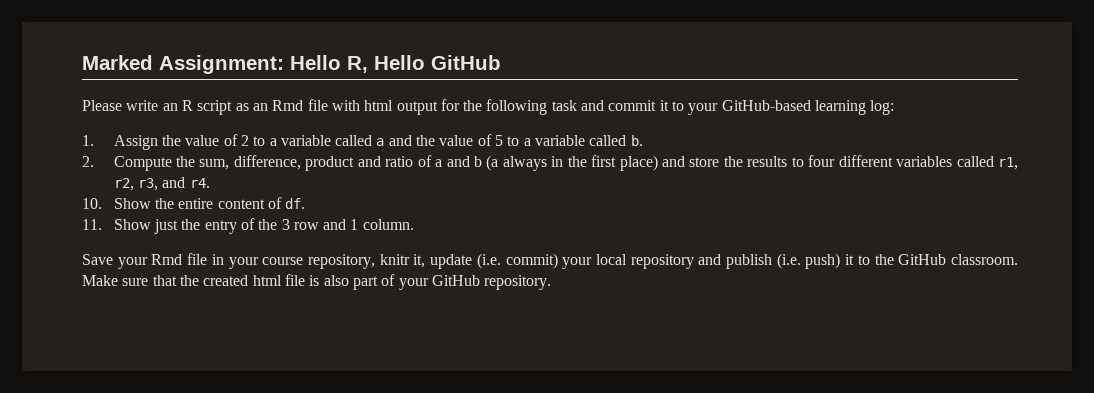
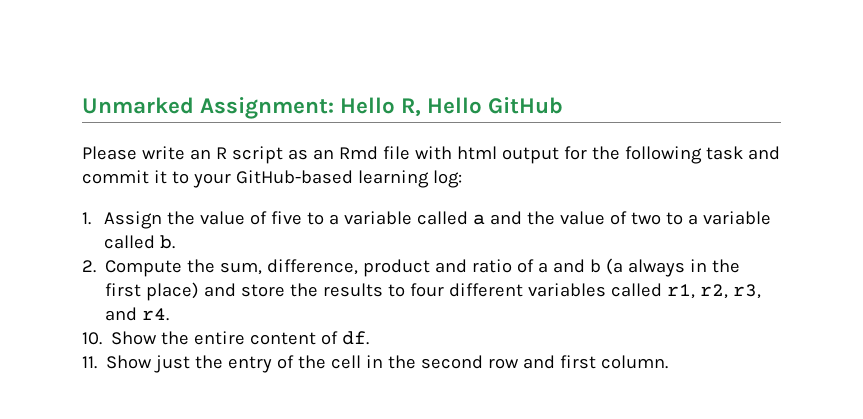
- Marked Assignment: Hello R, Hello GitHub
+ Unmarked Assignment: Hello R, Hello GitHub
- 1. Assign the value of 2 to a variable called a and the value of 5 to a variable called b.
+ 1. Assign the value of five to a variable called a and the value of two to a variable called b.
- 11. Show just the entry of the 3 row and 1 column.
+ 11. Show just the entry of the cell in the second row and first column.
- Save your Rmd file in your course repository, knitr it, update (i.e. commit) your local repository and publish (i.e. push) it to the GitHub classroom. Make sure that the created html file is also part of your GitHub repository.

